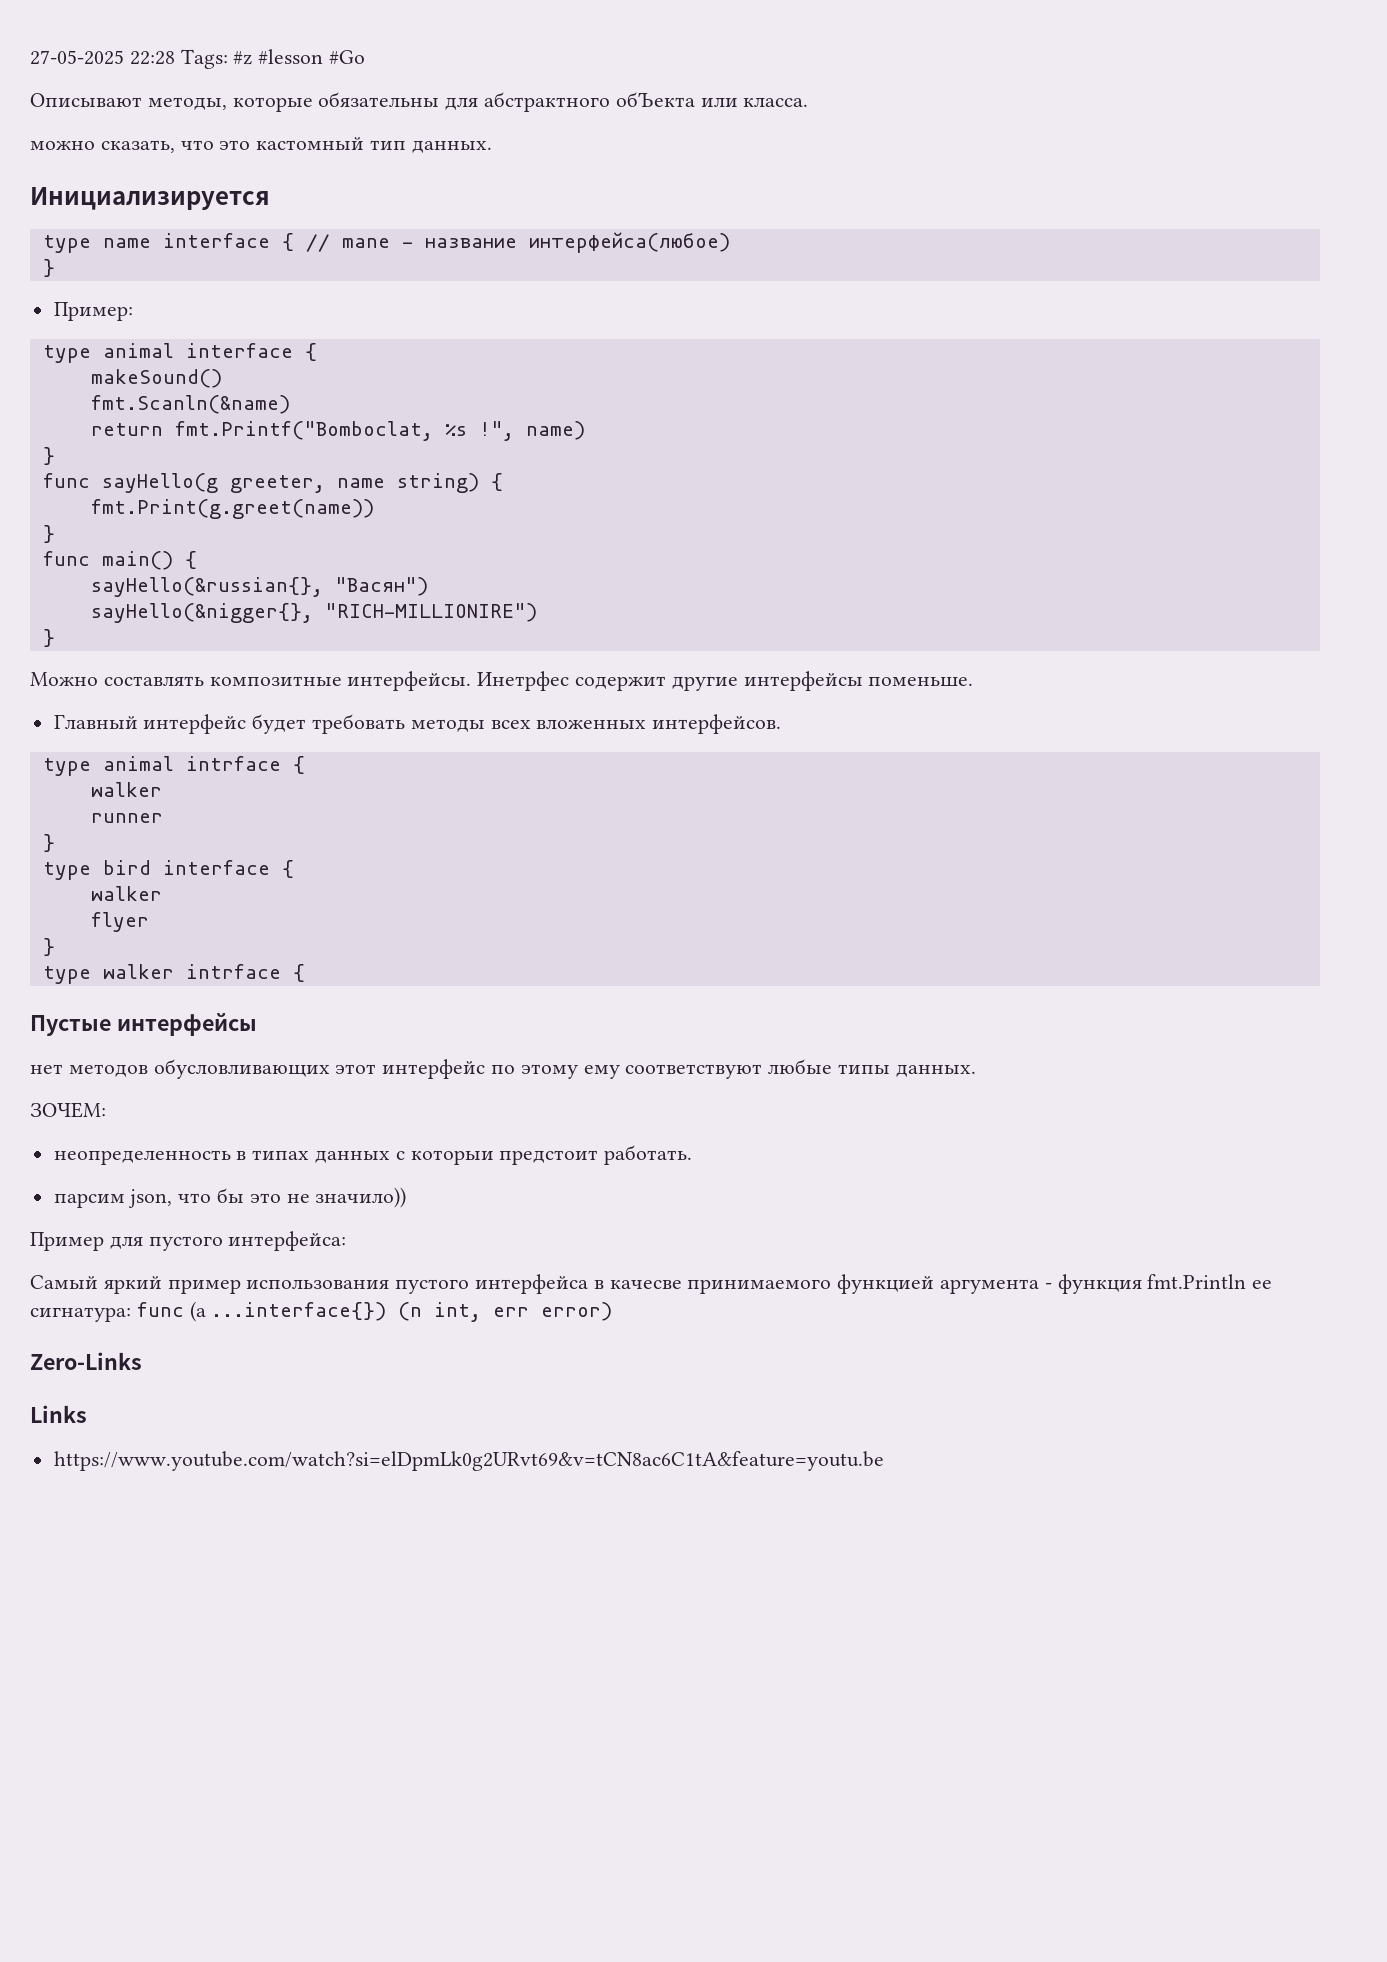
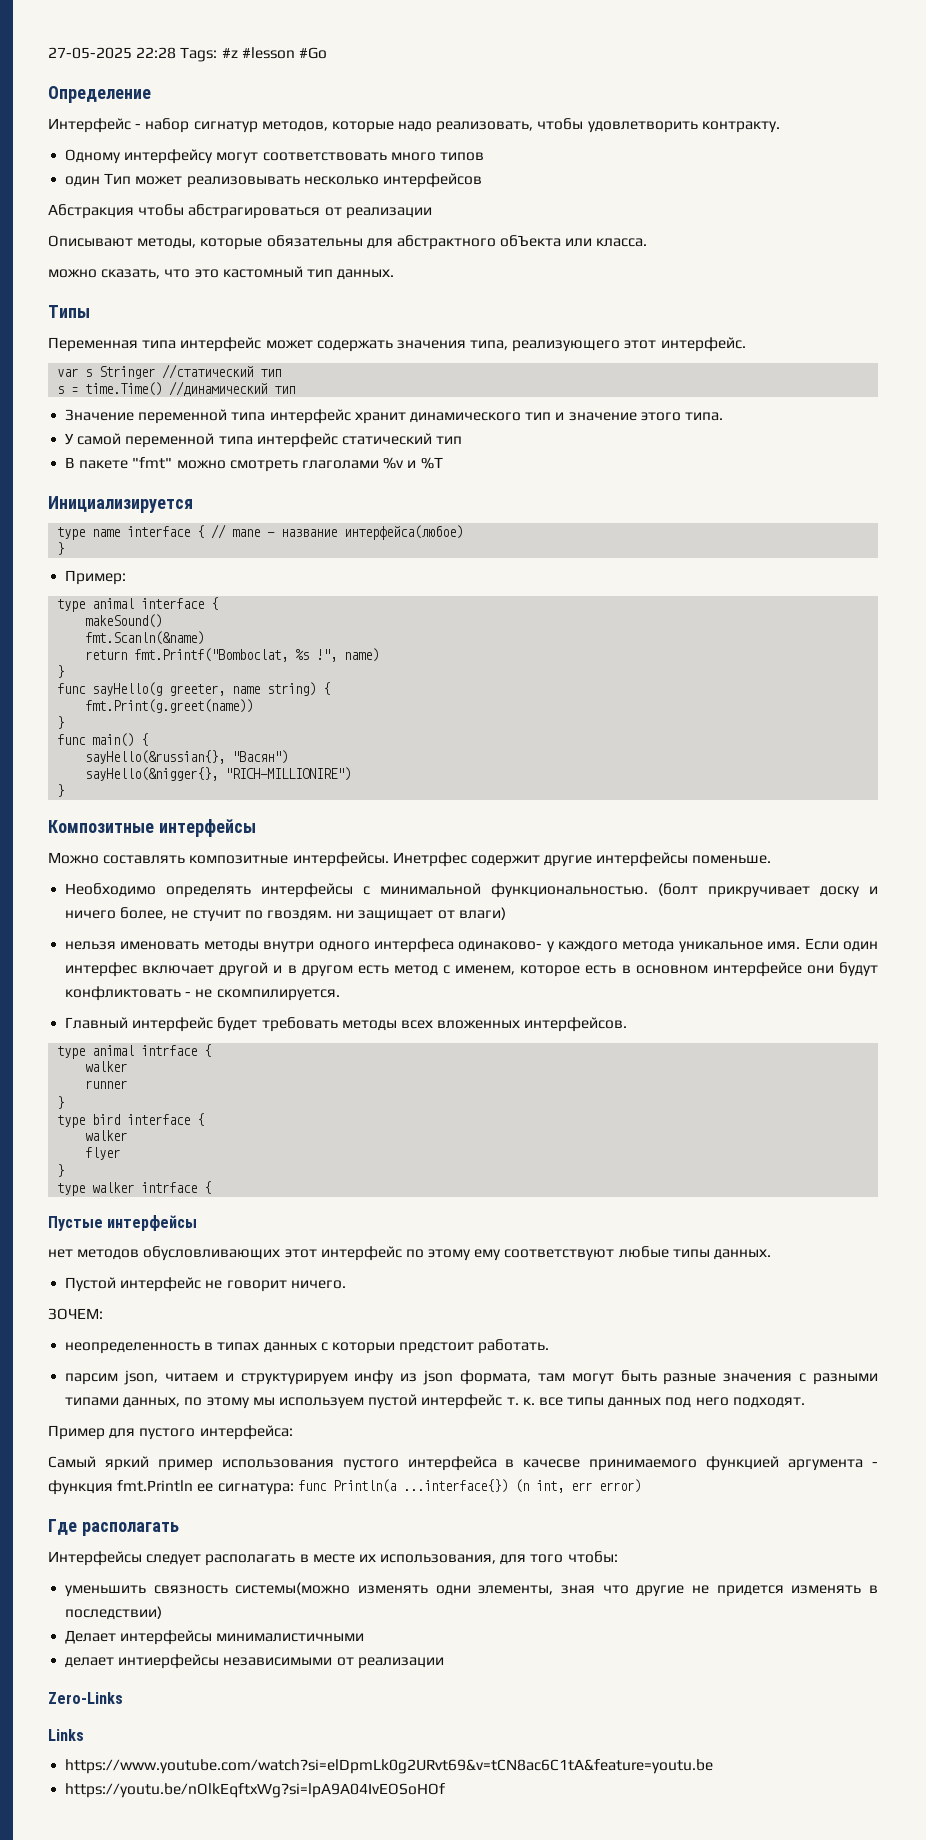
+ Определение
+ Интерфейс - набор сигнатур методов, которые надо реализовать, чтобы удовлетворить контракту.
+ Одному интерфейсу могут соответствовать много типов
+ один Тип может реализовывать несколько интерфейсов
+ Абстракция чтобы абстрагироваться от реализации
+ Типы
+ Переменная типа интерфейс может содержать значения типа, реализующего этот интерфейс.
+ var s Stringer //статический тип
+ s = time.Time() //динамический тип
+ Значение переменной типа интерфейс хранит динамического тип и значение этого типа.
+ У самой переменной типа интерфейс статический тип
+ В пакете "fmt" можно смотреть глаголами %v и %T
+ Композитные интерфейсы
+ Необходимо определять интерфейсы с минимальной функциональностью. (болт прикручивает доску и ничего более, не стучит по гвоздям. ни защищает от влаги)
+ нельзя именовать методы внутри одного интерфеса одинаково- у каждого метода уникальное имя. Если один интерфес включает другой и в другом есть метод с именем, которое есть в основном интерфейсе они будут конфликтовать - не скомпилируется.
+ Пустой интерфейс не говорит ничего.
- парсим json, что бы это не значило))
+ парсим json, читаем и структурируем инфу из json формата, там могут быть разные значения с разными типами данных, по этому мы используем пустой интерфейс т. к. все типы данных под него подходят.
- Самый яркий пример использования пустого интерфейса в качесве принимаемого функцией аргумента - функция fmt.Println ее сигнатура: func (a ...interface{}) (n int, err error)
+ Самый яркий пример использования пустого интерфейса в качесве принимаемого функцией аргумента - функция fmt.Println ее сигнатура: func Println(a ...interface{}) (n int, err error)
+ Где располагать
+ Интерфейсы следует располагать в месте их использования, для того чтобы:
+ уменьшить связность системы(можно изменять одни элементы, зная что другие не придется изменять в последствии)
+ Делает интерфейсы минималистичными
+ делает интиерфейсы независимыми от реализации
+ https://youtu.be/nOlkEqftxWg?si=lpA9A04IvEOSoHOf

